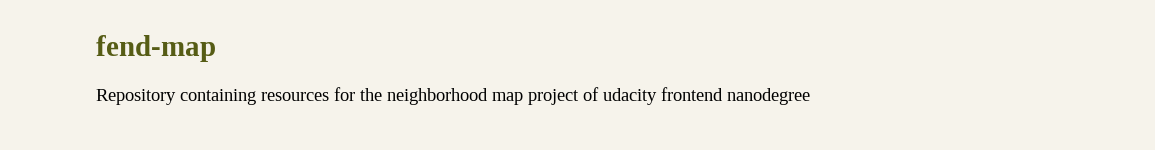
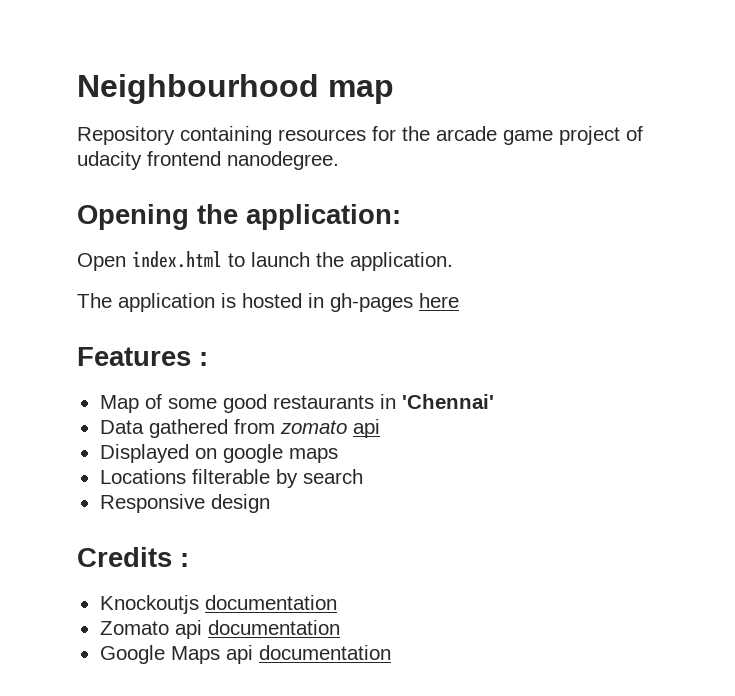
- fend-map
+ Neighbourhood map
- Repository containing resources for the neighborhood map project of udacity frontend nanodegree
+ Repository containing resources for the arcade game project of udacity frontend nanodegree.
+ Opening the application:
+ Open index.html to launch the application.
+ The application is hosted in gh-pages here
+ Features :
+ Map of some good restaurants in 'Chennai'
+ Data gathered from zomato api
+ Displayed on google maps
+ Locations filterable by search
+ Responsive design
+ Credits :
+ Knockoutjs documentation
+ Zomato api documentation
+ Google Maps api documentation

